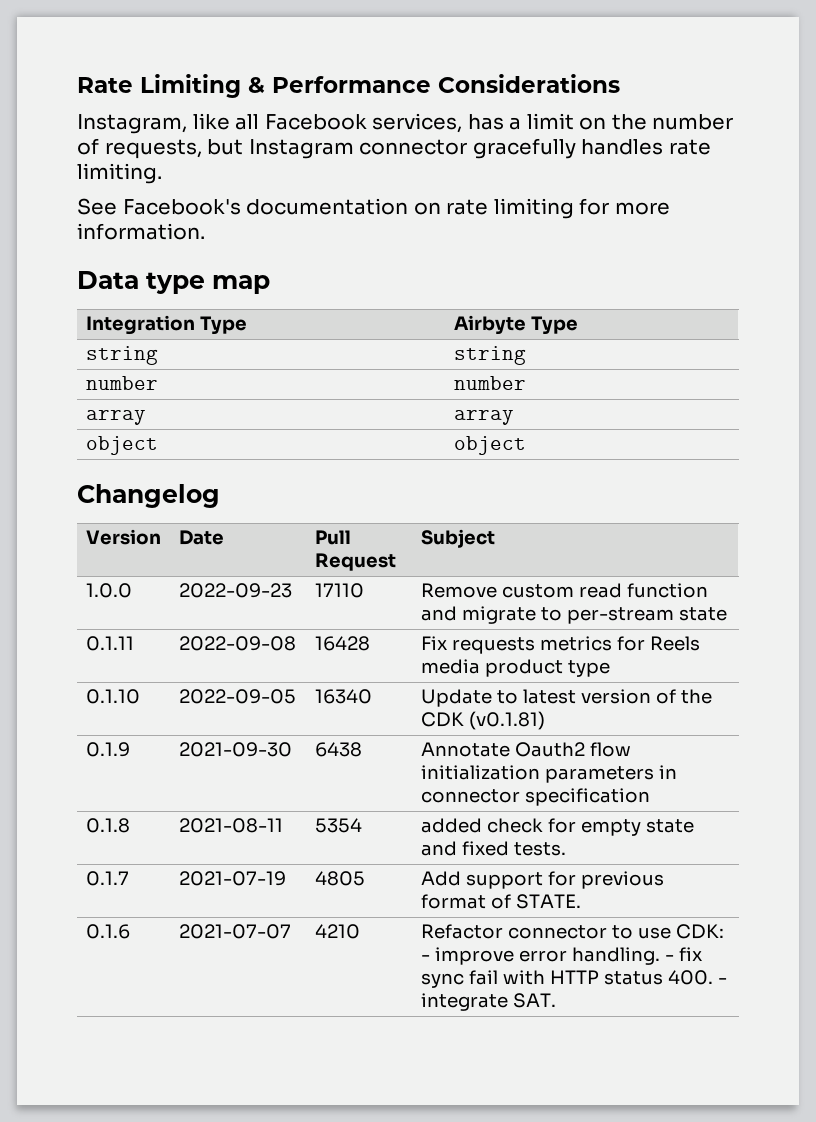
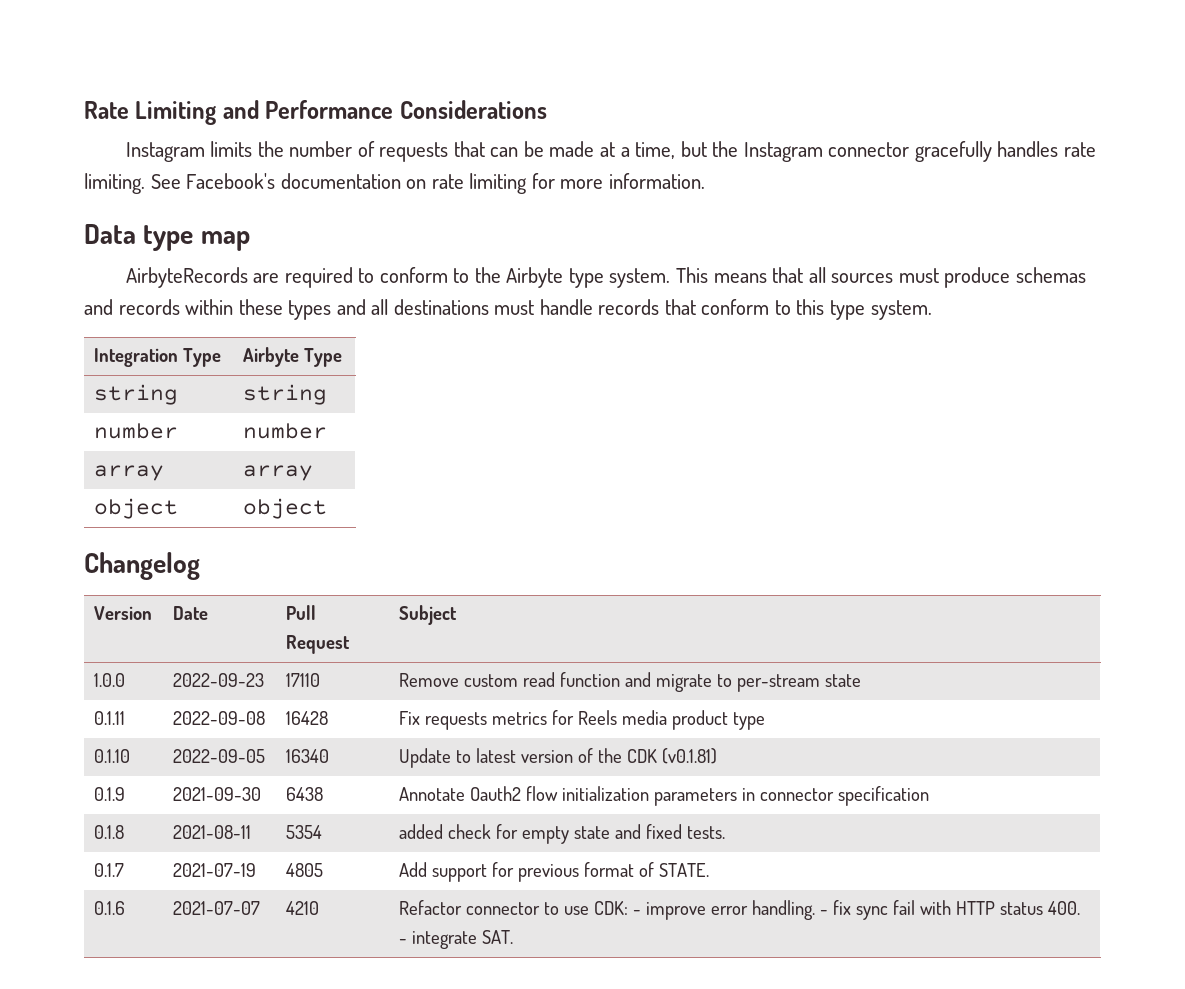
- Rate Limiting & Performance Considerations
+ Rate Limiting and Performance Considerations
- Instagram, like all Facebook services, has a limit on the number of requests, but Instagram connector gracefully handles rate limiting.
- See Facebook's documentation on rate limiting for more information.
+ Instagram limits the number of requests that can be made at a time, but the Instagram connector gracefully handles rate limiting. See Facebook's documentation on rate limiting for more information.
+ AirbyteRecords are required to conform to the Airbyte type system. This means that all sources must produce schemas and records within these types and all destinations must handle records that conform to this type system.

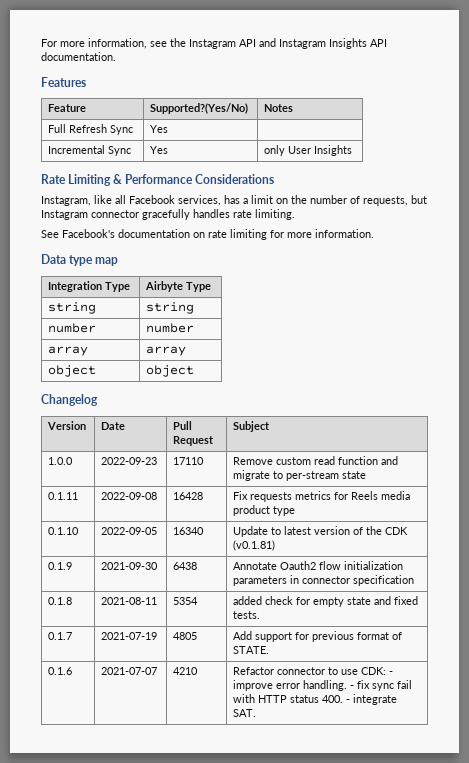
+ For more information, see the Instagram API and Instagram Insights API documentation.
+ Features
+ Feature | Supported?(Yes/No) | Notes
+ Full Refresh Sync | Yes |
+ Incremental Sync | Yes | only User Insights
- Rate Limiting and Performance Considerations
+ Rate Limiting & Performance Considerations
- Instagram limits the number of requests that can be made at a time, but the Instagram connector gracefully handles rate limiting. See Facebook's documentation on rate limiting for more information.
+ Instagram, like all Facebook services, has a limit on the number of requests, but Instagram connector gracefully handles rate limiting.
+ See Facebook's documentation on rate limiting for more information.
- AirbyteRecords are required to conform to the Airbyte type system. This means that all sources must produce schemas and records within these types and all destinations must handle records that conform to this type system.

